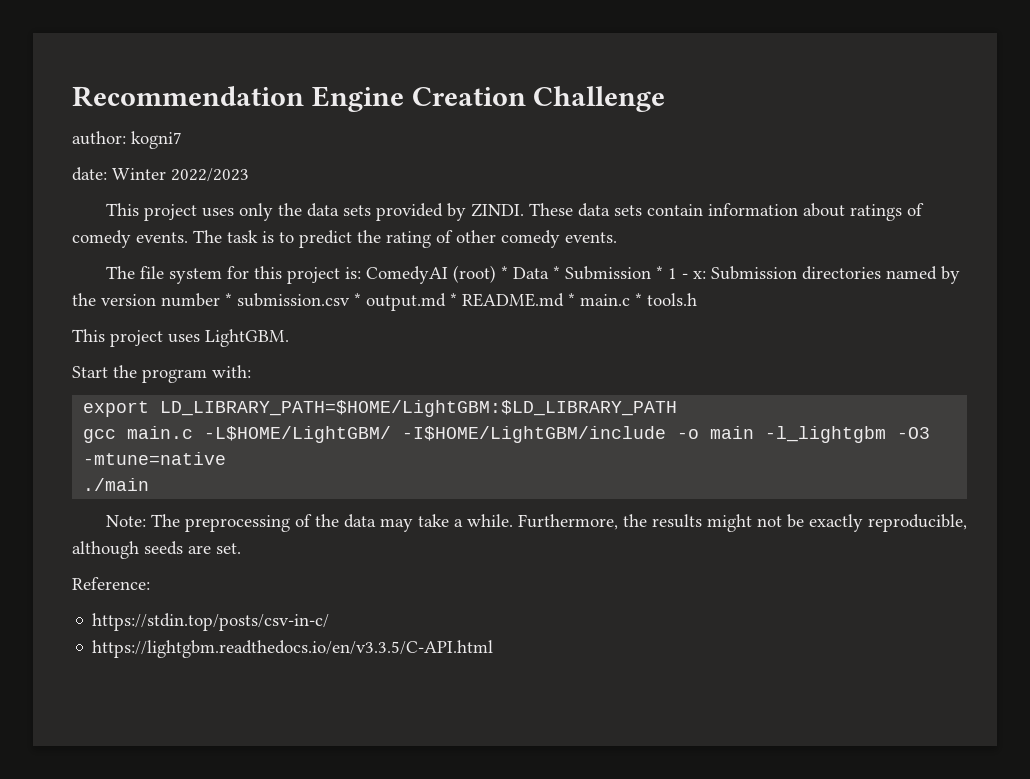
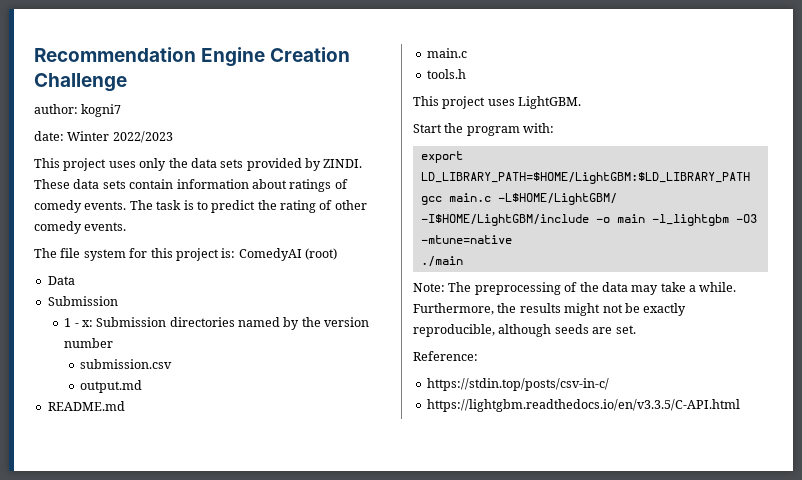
- The file system for this project is: ComedyAI (root) * Data * Submission * 1 - x: Submission directories named by the version number * submission.csv * output.md * README.md * main.c * tools.h
+ The file system for this project is: ComedyAI (root)
+ Data
+ Submission
+ 1 - x: Submission directories named by the version number
+ submission.csv
+ output.md
+ README.md
+ main.c
+ tools.h

